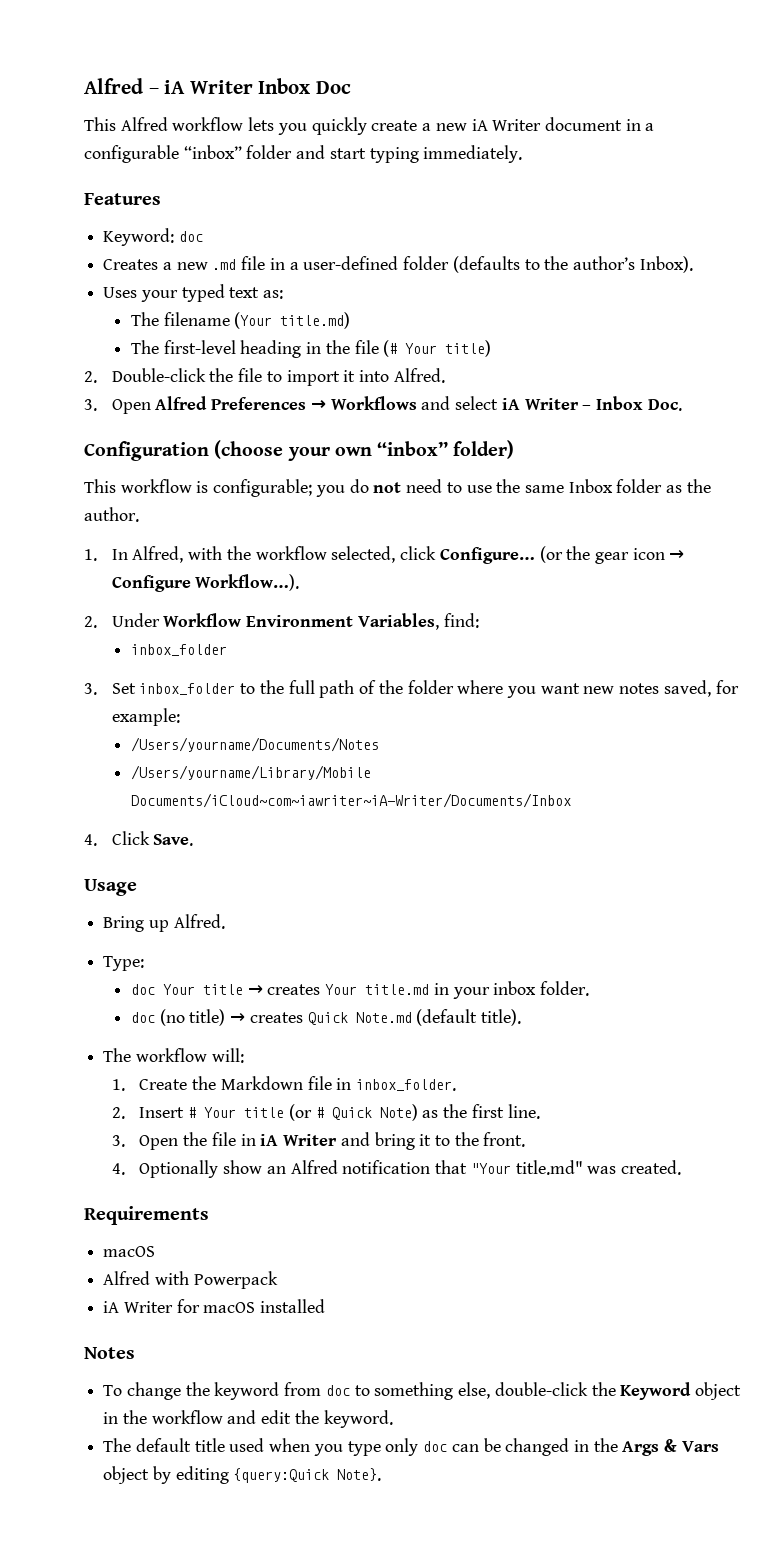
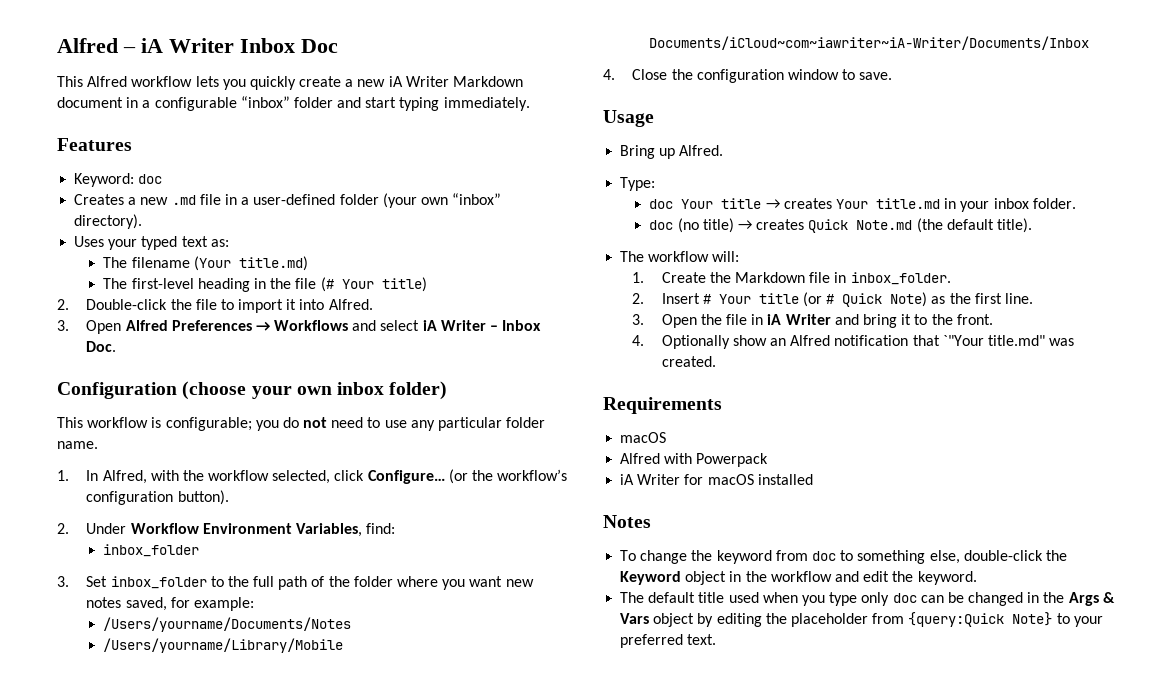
- This Alfred workflow lets you quickly create a new iA Writer document in a configurable “inbox” folder and start typing immediately.
+ This Alfred workflow lets you quickly create a new iA Writer Markdown document in a configurable “inbox” folder and start typing immediately.
- Creates a new .md file in a user-defined folder (defaults to the author’s Inbox).
+ Creates a new .md file in a user-defined folder (your own “inbox” directory).
- Configuration (choose your own “inbox” folder)
+ Configuration (choose your own inbox folder)
- This workflow is configurable; you do not need to use the same Inbox folder as the author.
+ This workflow is configurable; you do not need to use any particular folder name.
- (or the gear icon → Configure Workflow…).
+ (or the workflow’s configuration button).
- 4. Click Save.
+ 4. Close the configuration window to save.
- doc (no title) → creates Quick Note.md (default title).
+ doc (no title) → creates Quick Note.md (the default title).
- 4. Optionally show an Alfred notification that "Your title.md" was created.
+ 4. Optionally show an Alfred notification that `"Your title.md" was created.
- The default title used when you type only doc can be changed in the Args & Vars object by editing {query:Quick Note}.
+ The default title used when you type only doc can be changed in the Args & Vars object by editing the placeholder from {query:Quick Note} to your preferred text.

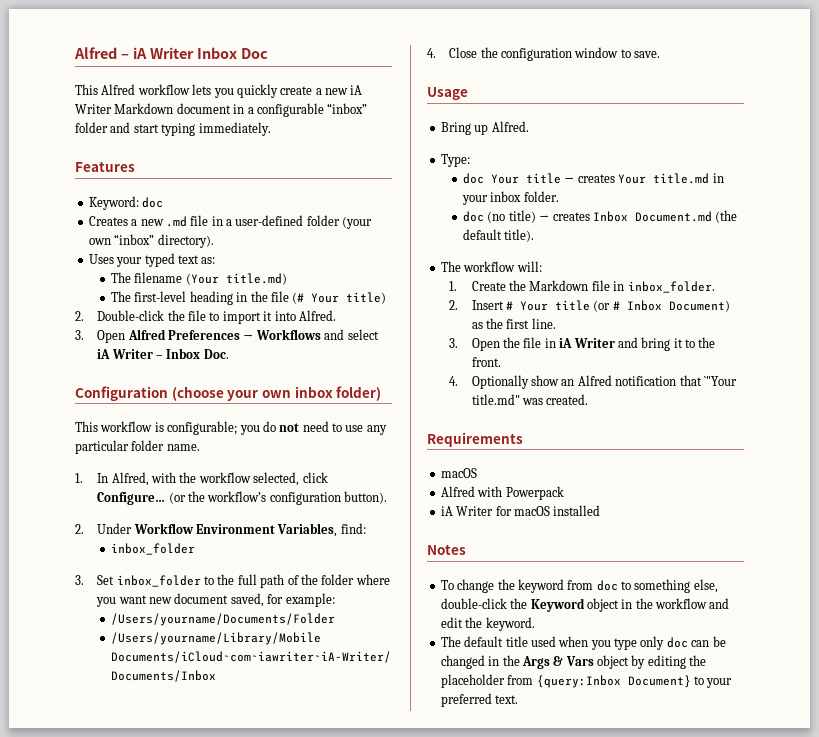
- 3. Set inbox_folder to the full path of the folder where you want new notes saved, for example:
+ 3. Set inbox_folder to the full path of the folder where you want new document saved, for example:
- /Users/yourname/Documents/Notes
+ /Users/yourname/Documents/Folder
- doc (no title) → creates Quick Note.md (the default title).
+ doc (no title) → creates Inbox Document.md (the default title).
- 2. Insert # Your title (or # Quick Note) as the first line.
+ 2. Insert # Your title (or # Inbox Document) as the first line.
- The default title used when you type only doc can be changed in the Args & Vars object by editing the placeholder from {query:Quick Note} to your preferred text.
+ The default title used when you type only doc can be changed in the Args & Vars object by editing the placeholder from {query:Inbox Document} to your preferred text.

